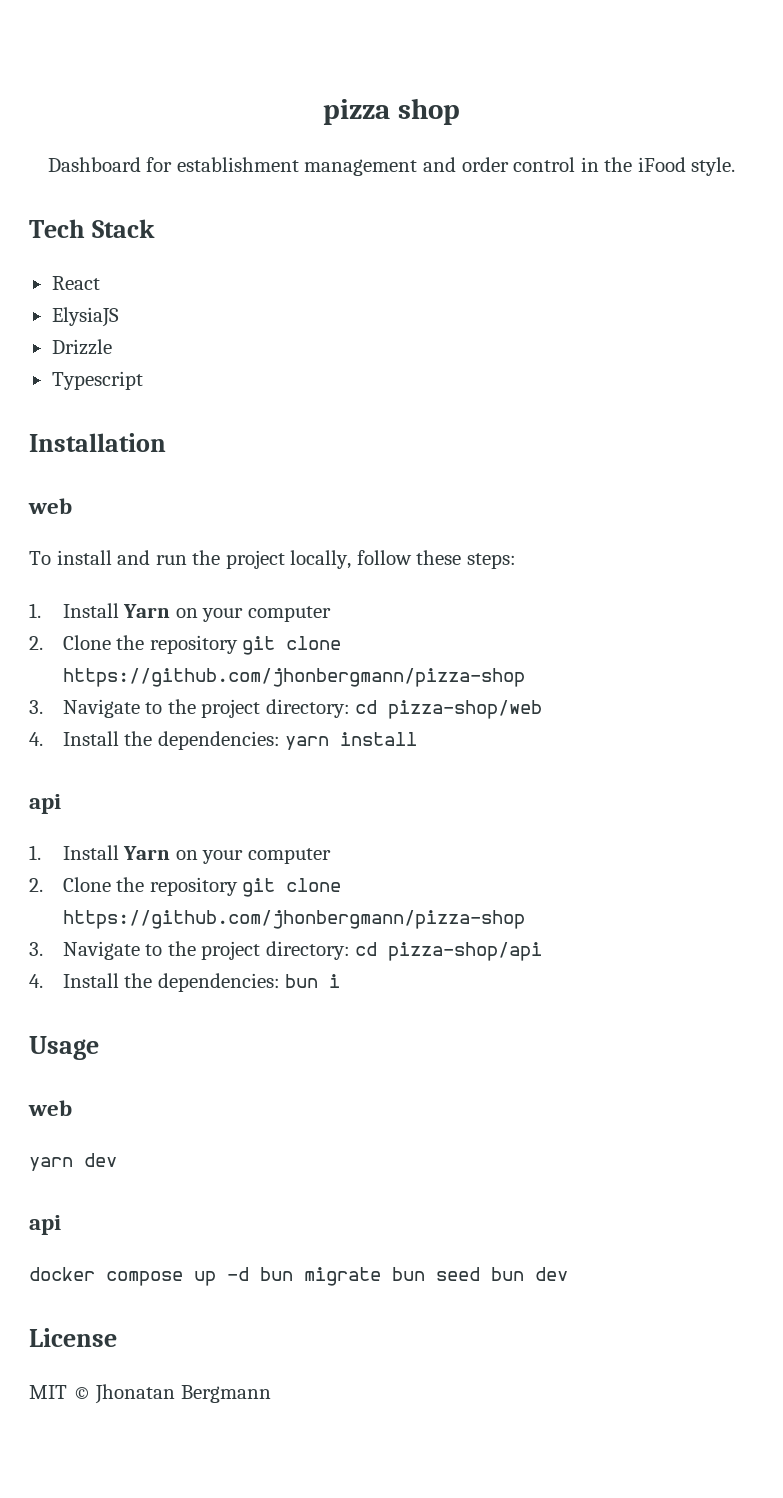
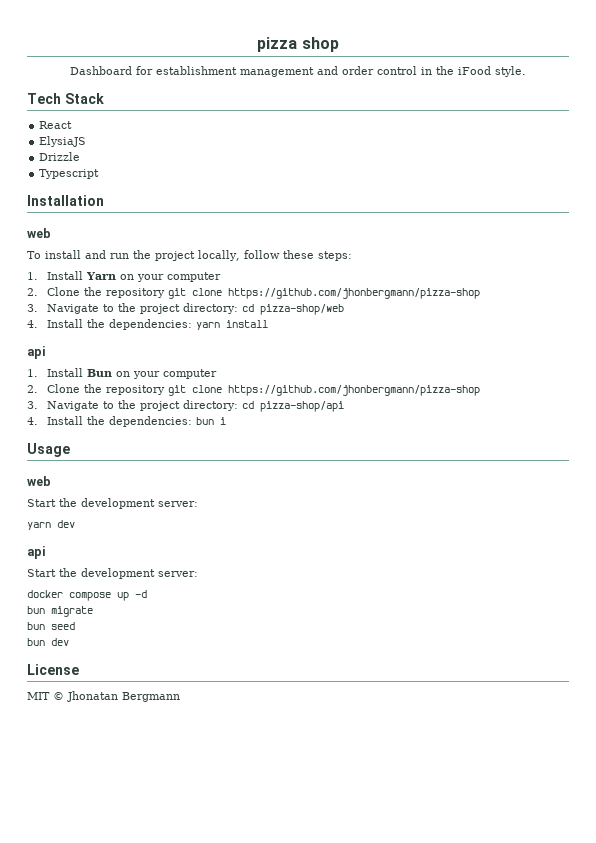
  4. Install the dependencies: yarn install
  api
- 1. Install Yarn on your computer
+ 1. Install Bun on your computer
  Usage
  web
+ Start the development server:
  yarn dev
  api
+ Start the development server:
- docker compose up -d bun migrate bun seed bun dev
+ docker compose up -d
+ bun migrate
+ bun seed
+ bun dev

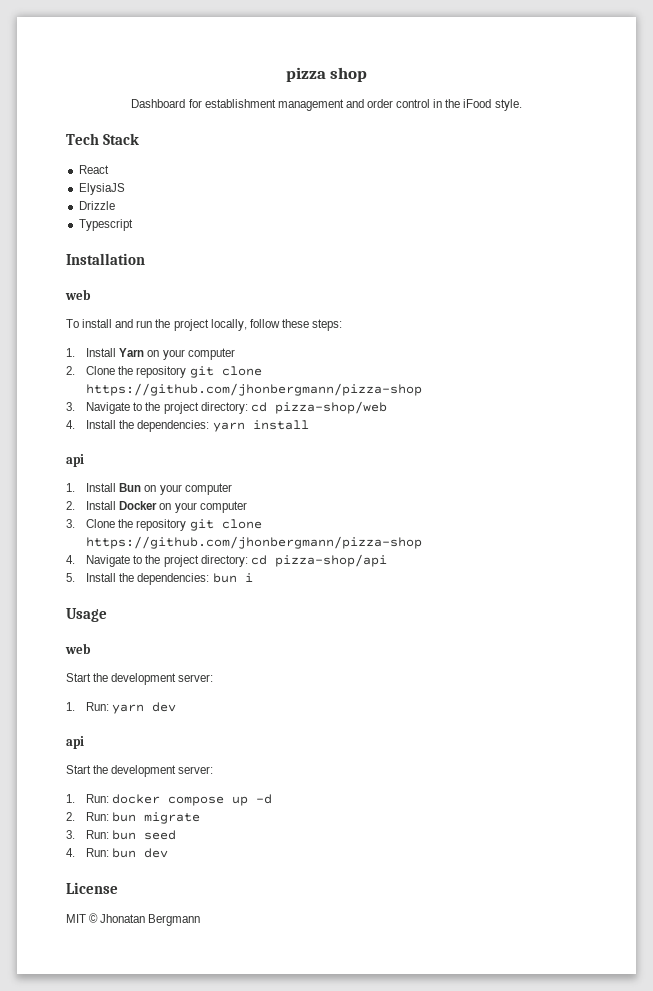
  1. Install Bun on your computer
- 2. Clone the repository git clone https://github.com/jhonbergmann/pizza-shop
- 3. Navigate to the project directory: cd pizza-shop/api
+ 2. Install Docker on your computer
+ 3. Clone the repository git clone https://github.com/jhonbergmann/pizza-shop
+ 4. Navigate to the project directory: cd pizza-shop/api
- 4. Install the dependencies: bun i
+ 5. Install the dependencies: bun i
- yarn dev
+ 1. Run: yarn dev
- docker compose up -d
+ 1. Run: docker compose up -d
- bun migrate
+ 2. Run: bun migrate
- bun seed
+ 3. Run: bun seed
- bun dev
+ 4. Run: bun dev

